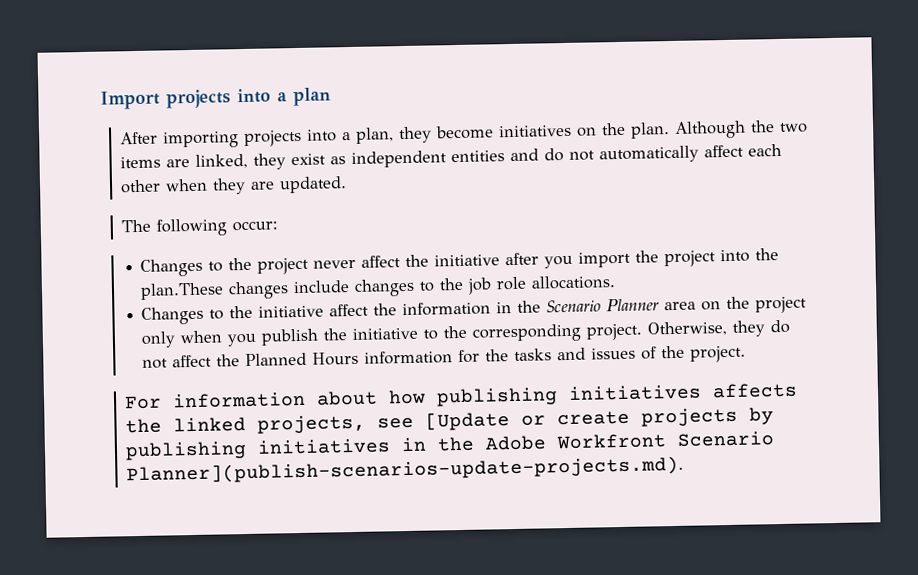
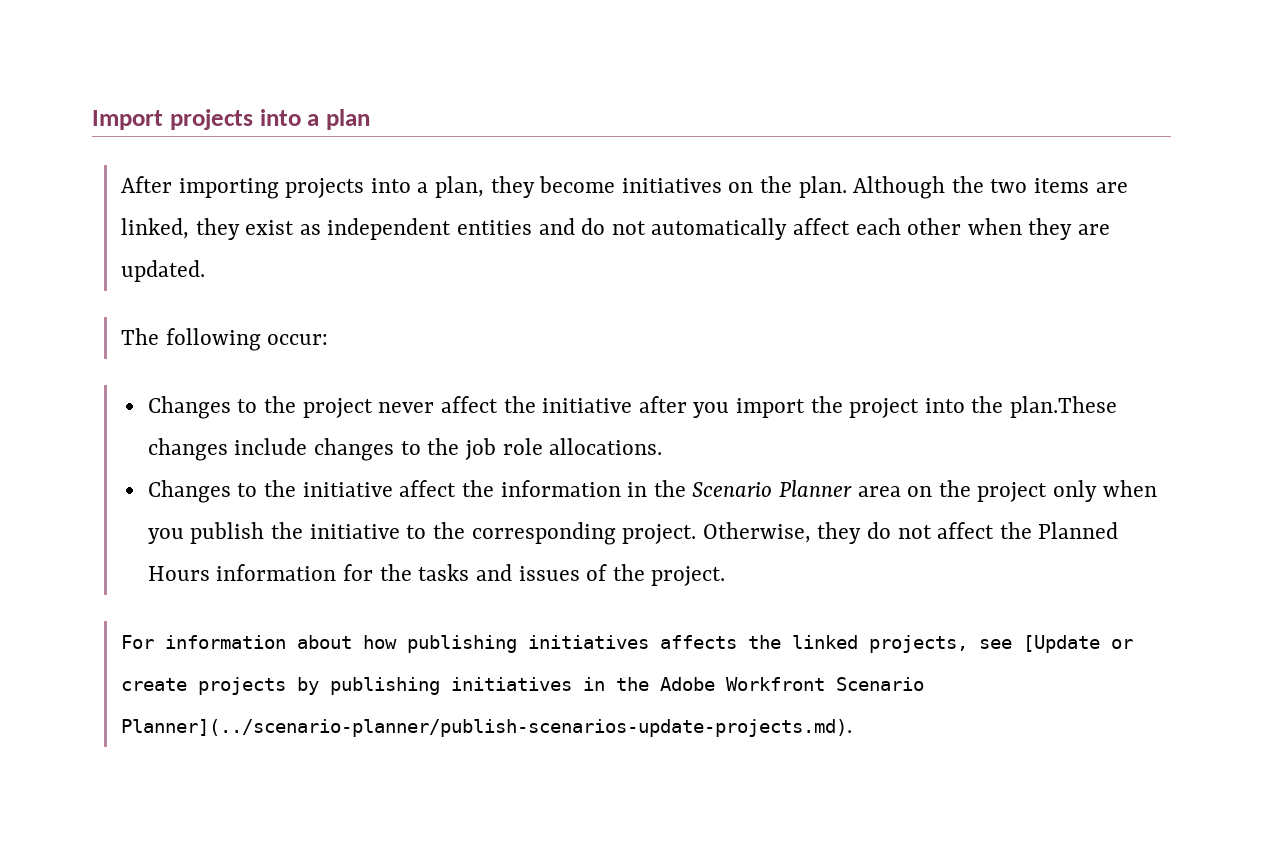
- For information about how publishing initiatives affects the linked projects, see [Update or create projects by publishing initiatives in the Adobe Workfront Scenario Planner](publish-scenarios-update-projects.md).
+ For information about how publishing initiatives affects the linked projects, see [Update or create projects by publishing initiatives in the Adobe Workfront Scenario Planner](../scenario-planner/publish-scenarios-update-projects.md).

